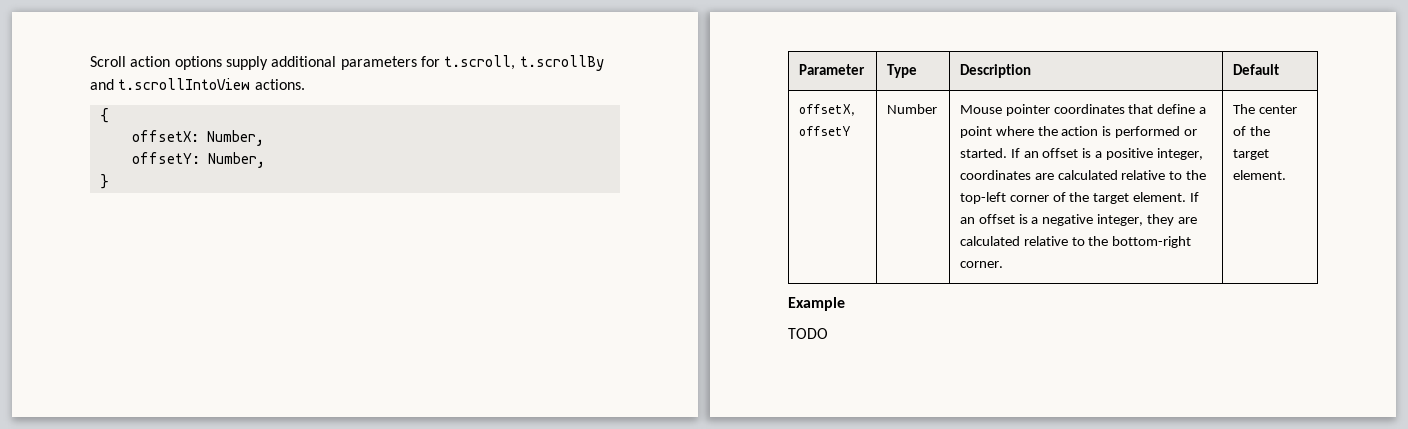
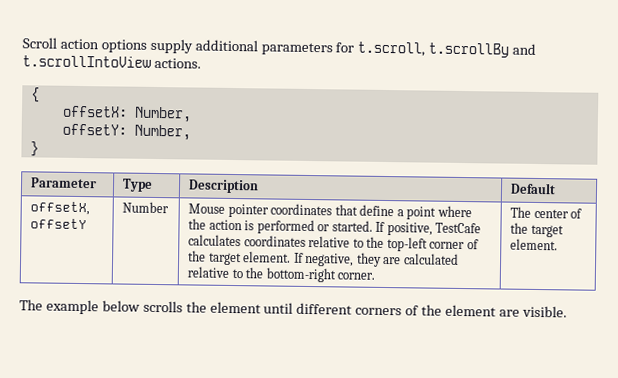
- If an offset is a positive integer, coordinates are calculated relative to the top-left corner of the target element.
+ If positive, TestCafe calculates coordinates relative to the top-left corner of the target element.
- If an offset is a negative integer, they are calculated relative to the bottom-right corner.
+ If negative, they are calculated relative to the bottom-right corner.
- Example
- TODO
+ The example below scrolls the element until different corners of the element are visible.

